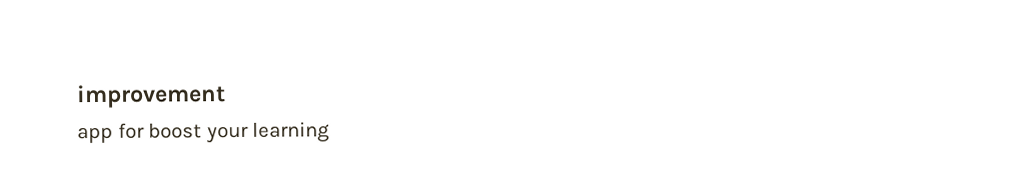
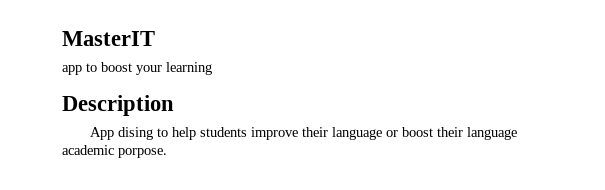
- improvement
+ MasterIT
- app for boost your learning
+ app to boost your learning
+ Description
+ App dising to help students improve their language or boost their language academic porpose.

